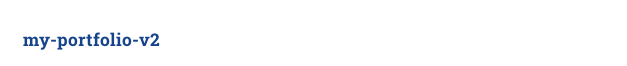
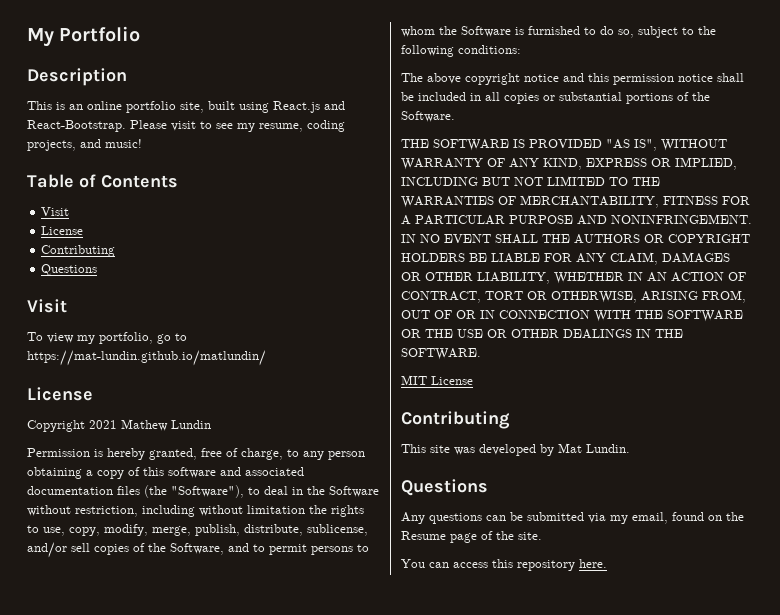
- my-portfolio-v2
+ My Portfolio
+ Description
+ This is an online portfolio site, built using React.js and React-Bootstrap. Please visit to see my resume, coding projects, and music!
+ Table of Contents
+ Visit
+ License
+ Contributing
+ Questions
+ Visit
+ To view my portfolio, go to https://mat-lundin.github.io/matlundin/
+ License
+ Copyright 2021 Mathew Lundin
+ Permission is hereby granted, free of charge, to any person obtaining a copy of this software and associated documentation files (the "Software"), to deal in the Software without restriction, including without limitation the rights to use, copy, modify, merge, publish, distribute, sublicense, and/or sell copies of the Software, and to permit persons to whom the Software is furnished to do so, subject to the following conditions:
+ The above copyright notice and this permission notice shall be included in all copies or substantial portions of the Software.
+ THE SOFTWARE IS PROVIDED "AS IS", WITHOUT WARRANTY OF ANY KIND, EXPRESS OR IMPLIED, INCLUDING BUT NOT LIMITED TO THE WARRANTIES OF MERCHANTABILITY, FITNESS FOR A PARTICULAR PURPOSE AND NONINFRINGEMENT. IN NO EVENT SHALL THE AUTHORS OR COPYRIGHT HOLDERS BE LIABLE FOR ANY CLAIM, DAMAGES OR OTHER LIABILITY, WHETHER IN AN ACTION OF CONTRACT, TORT OR OTHERWISE, ARISING FROM, OUT OF OR IN CONNECTION WITH THE SOFTWARE OR THE USE OR OTHER DEALINGS IN THE SOFTWARE.
+ MIT License
+ Contributing
+ This site was developed by Mat Lundin.
+ Questions
+ Any questions can be submitted via my email, found on the Resume page of the site.
+ You can access this repository here.

